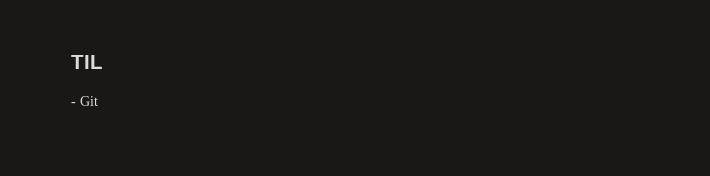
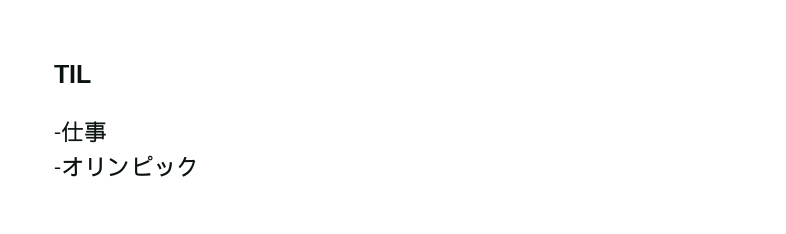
- - Git
+ -仕事
+ -オリンピック

